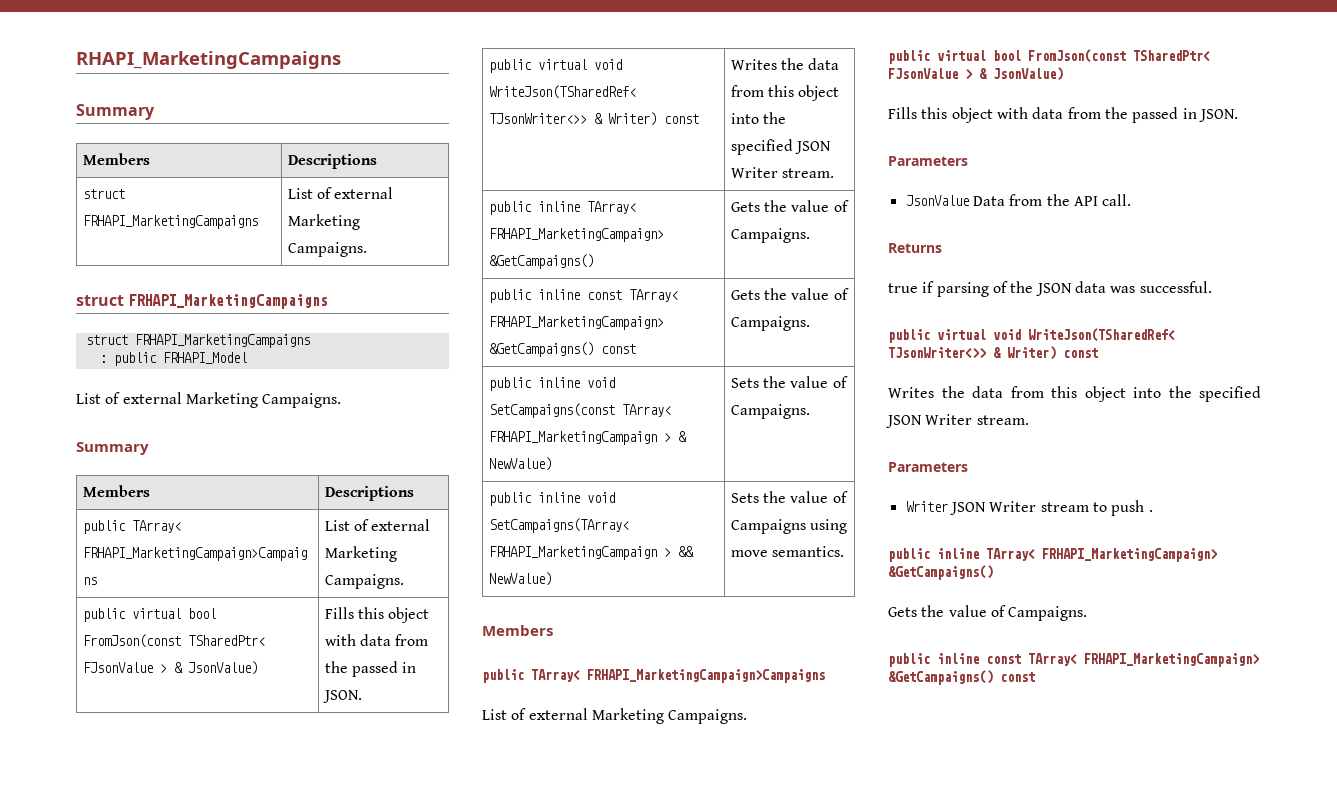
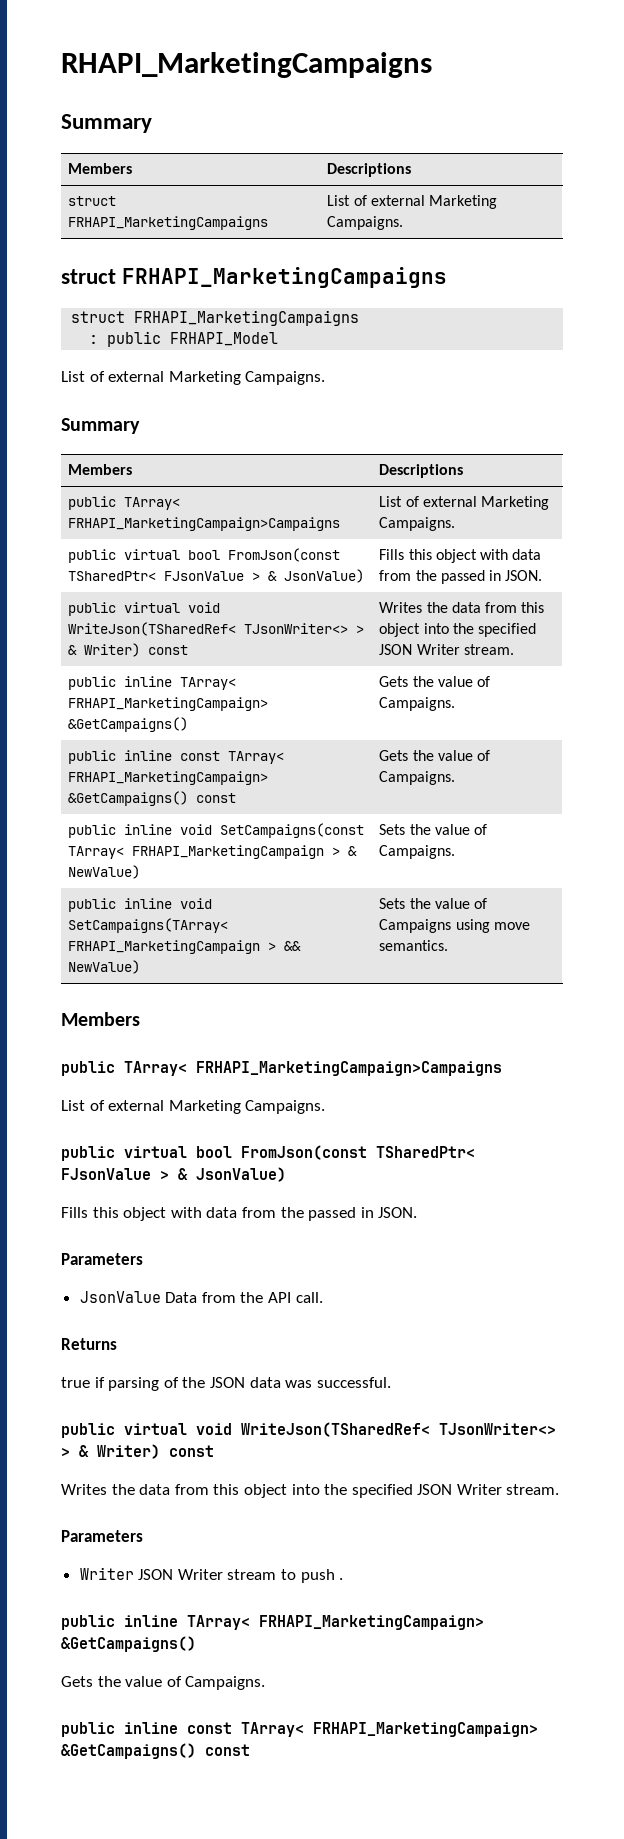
- public virtual void WriteJson(TSharedRef< TJsonWriter<>> & Writer) const | Writes the data from this object into the specified JSON Writer stream.
+ public virtual void WriteJson(TSharedRef< TJsonWriter<> > & Writer) const | Writes the data from this object into the specified JSON Writer stream.
  true if parsing of the JSON data was successful.
- public virtual void WriteJson(TSharedRef< TJsonWriter<>> & Writer) const
+ public virtual void WriteJson(TSharedRef< TJsonWriter<> > & Writer) const

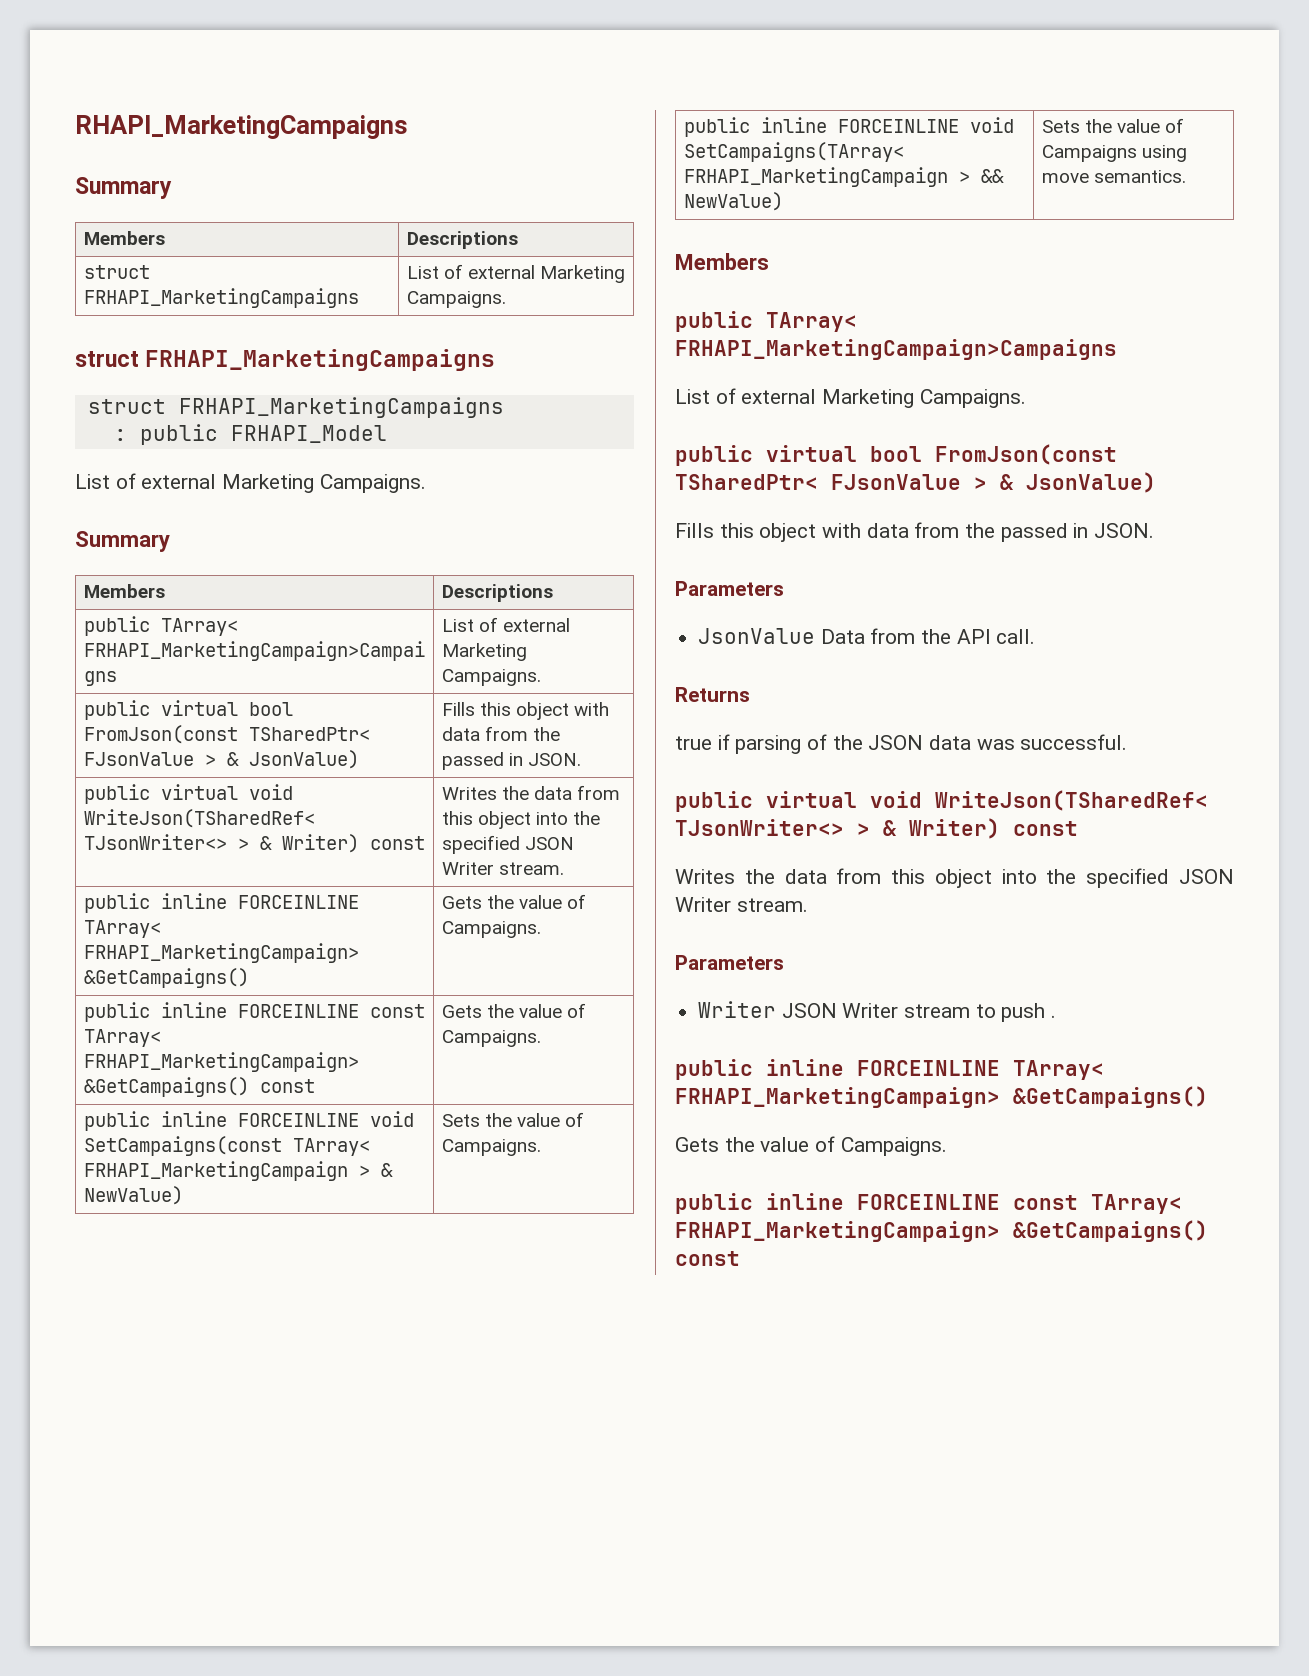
- public inline TArray< FRHAPI_MarketingCampaign> &GetCampaigns() | Gets the value of Campaigns.
+ public inline FORCEINLINE TArray< FRHAPI_MarketingCampaign> &GetCampaigns() | Gets the value of Campaigns.
- public inline const TArray< FRHAPI_MarketingCampaign> &GetCampaigns() const | Gets the value of Campaigns.
+ public inline FORCEINLINE const TArray< FRHAPI_MarketingCampaign> &GetCampaigns() const | Gets the value of Campaigns.
- public inline void SetCampaigns(const TArray< FRHAPI_MarketingCampaign > & NewValue) | Sets the value of Campaigns.
+ public inline FORCEINLINE void SetCampaigns(const TArray< FRHAPI_MarketingCampaign > & NewValue) | Sets the value of Campaigns.
- public inline void SetCampaigns(TArray< FRHAPI_MarketingCampaign > && NewValue) | Sets the value of Campaigns using move semantics.
+ public inline FORCEINLINE void SetCampaigns(TArray< FRHAPI_MarketingCampaign > && NewValue) | Sets the value of Campaigns using move semantics.
  Writer JSON Writer stream to push .
- public inline TArray< FRHAPI_MarketingCampaign> &GetCampaigns()
+ public inline FORCEINLINE TArray< FRHAPI_MarketingCampaign> &GetCampaigns()
  Gets the value of Campaigns.
- public inline const TArray< FRHAPI_MarketingCampaign> &GetCampaigns() const
+ public inline FORCEINLINE const TArray< FRHAPI_MarketingCampaign> &GetCampaigns() const

